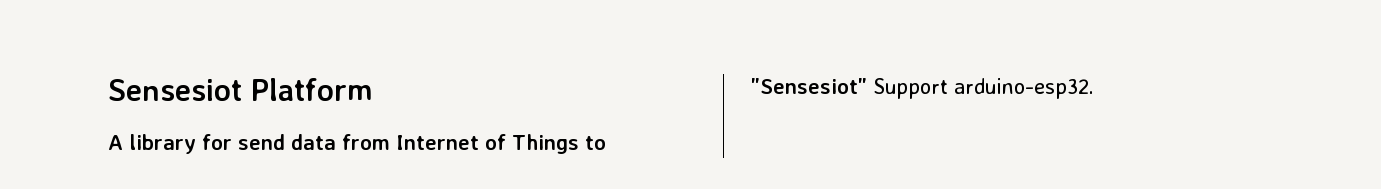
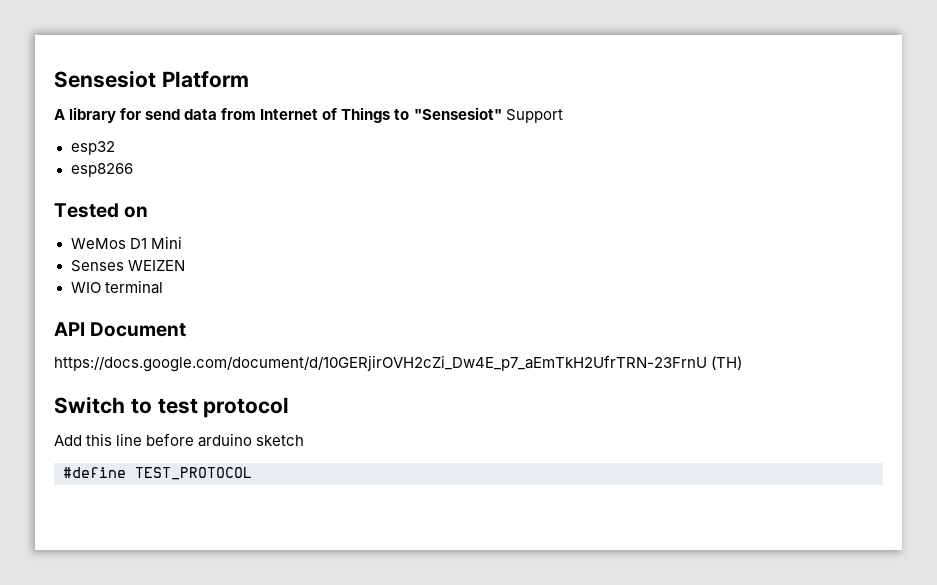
- A library for send data from Internet of Things to "Sensesiot" Support arduino-esp32.
+ A library for send data from Internet of Things to "Sensesiot" Support
+ esp32
+ esp8266
+ Tested on
+ WeMos D1 Mini
+ Senses WEIZEN
+ WIO terminal
+ API Document
+ https://docs.google.com/document/d/10GERjirOVH2cZi_Dw4E_p7_aEmTkH2UfrTRN-23FrnU (TH)
+ Switch to test protocol
+ Add this line before arduino sketch
+ #define TEST_PROTOCOL

